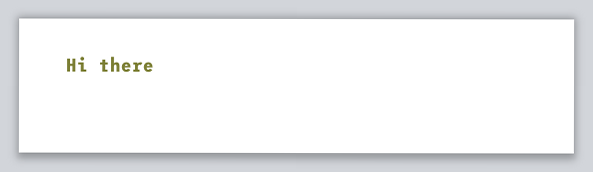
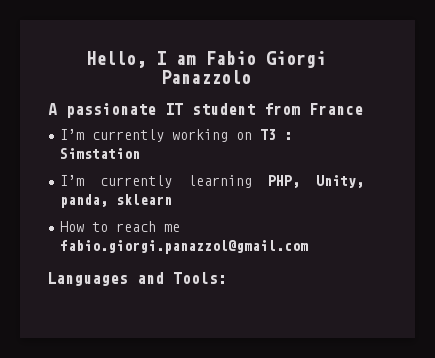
- Hi there
+ Hello, I am Fabio Giorgi Panazzolo
+ A passionate IT student from France
+ I’m currently working on T3 : Simstation
+ I’m currently learning PHP, Unity, panda, sklearn
+ How to reach me fabio.giorgi.panazzol@gmail.com
+ Languages and Tools:

